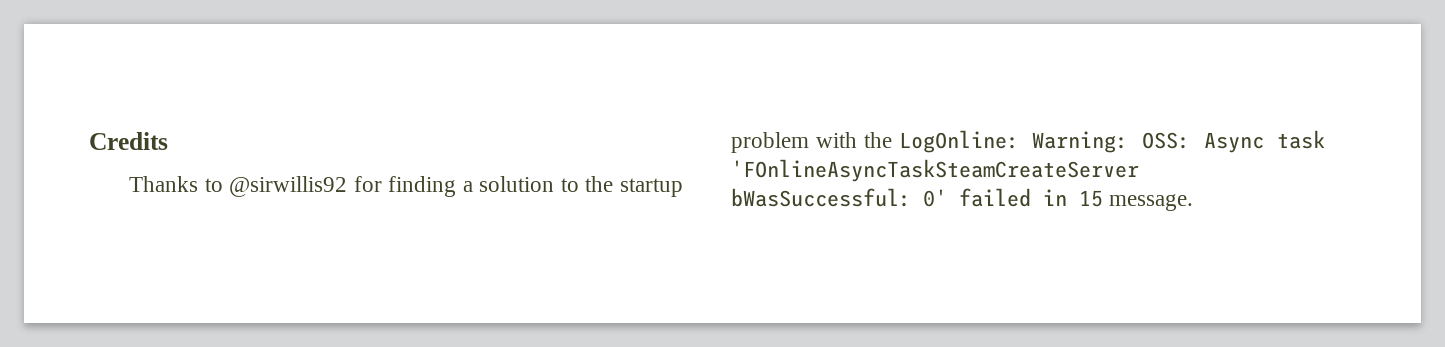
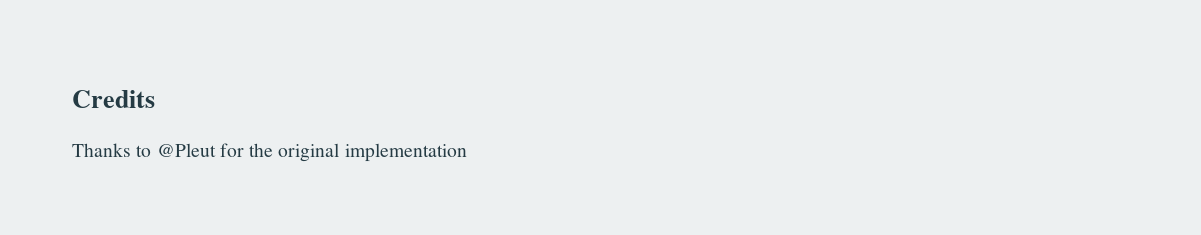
- Thanks to @sirwillis92 for finding a solution to the startup problem with the LogOnline: Warning: OSS: Async task 'FOnlineAsyncTaskSteamCreateServer bWasSuccessful: 0' failed in 15 message.
+ Thanks to @Pleut for the original implementation

